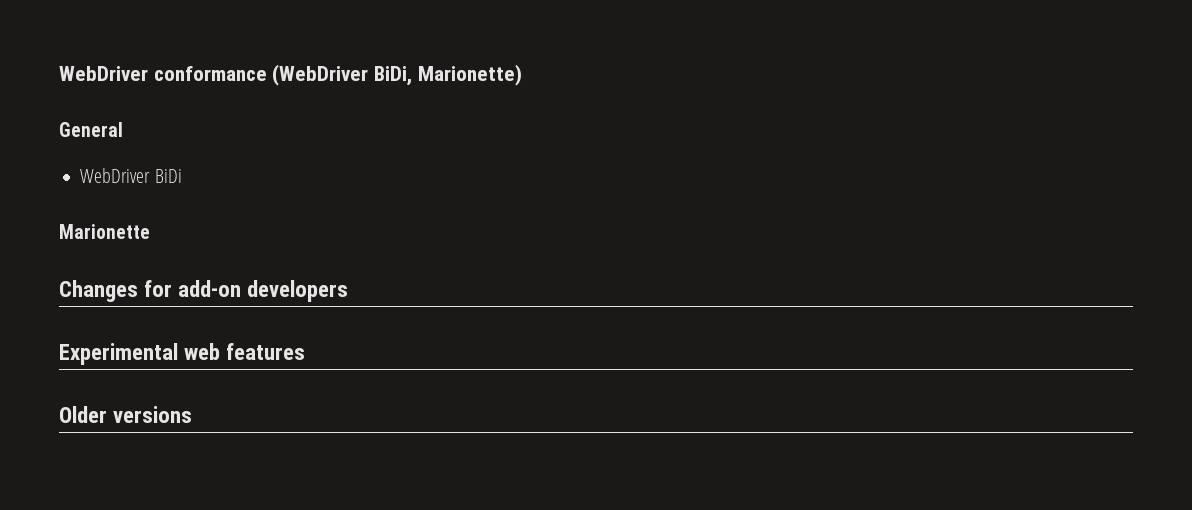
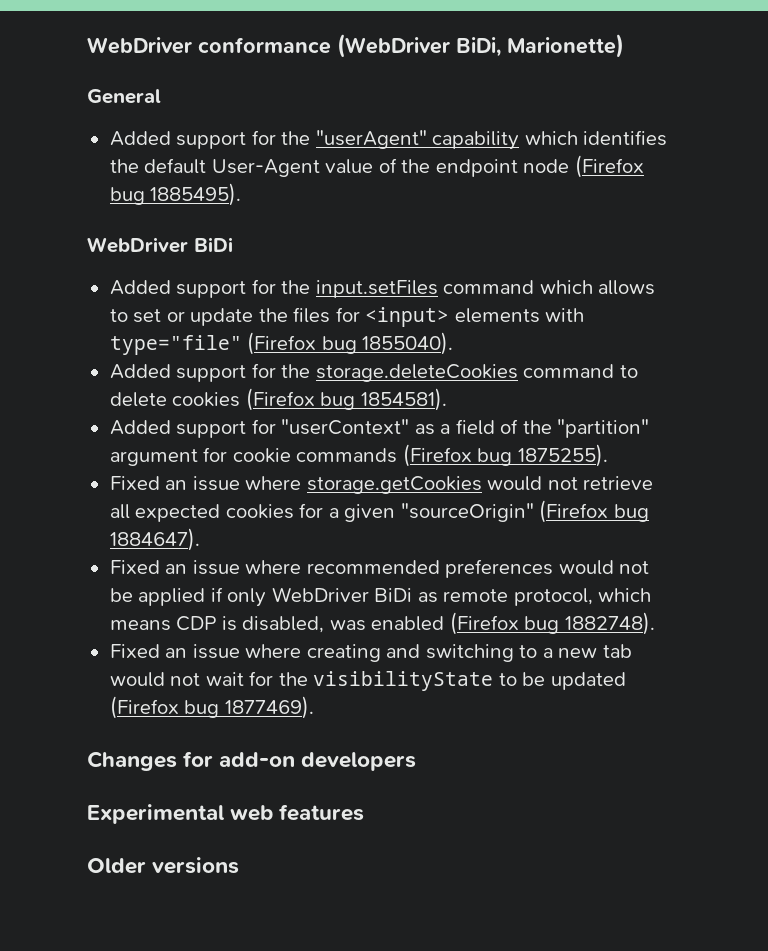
+ Added support for the "userAgent" capability which identifies the default User-Agent value of the endpoint node (Firefox bug 1885495).
  WebDriver BiDi
- Marionette
+ Added support for the input.setFiles command which allows to set or update the files for <input> elements with type="file" (Firefox bug 1855040).
+ Added support for the storage.deleteCookies command to delete cookies (Firefox bug 1854581).
+ Added support for "userContext" as a field of the "partition" argument for cookie commands (Firefox bug 1875255).
+ Fixed an issue where storage.getCookies would not retrieve all expected cookies for a given "sourceOrigin" (Firefox bug 1884647).
+ Fixed an issue where recommended preferences would not be applied if only WebDriver BiDi as remote protocol, which means CDP is disabled, was enabled (Firefox bug 1882748).
+ Fixed an issue where creating and switching to a new tab would not wait for the visibilityState to be updated (Firefox bug 1877469).

